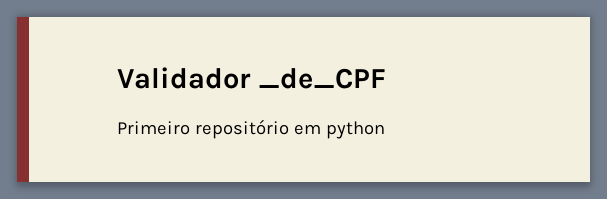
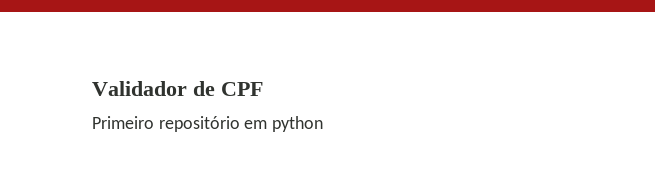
- Validador _de_CPF
+ Validador de CPF

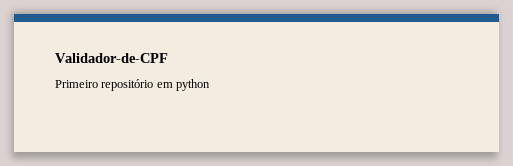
- Validador de CPF
+ Validador-de-CPF

